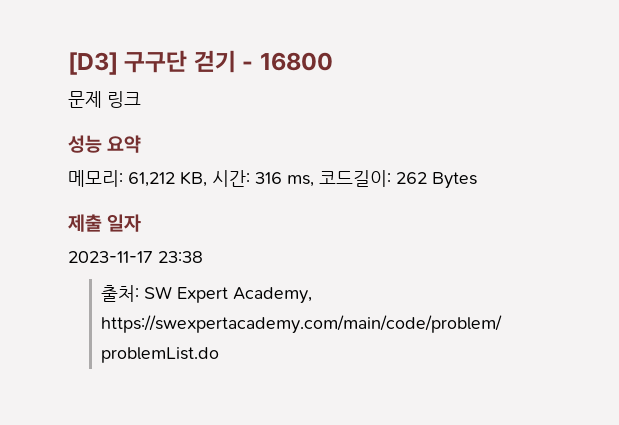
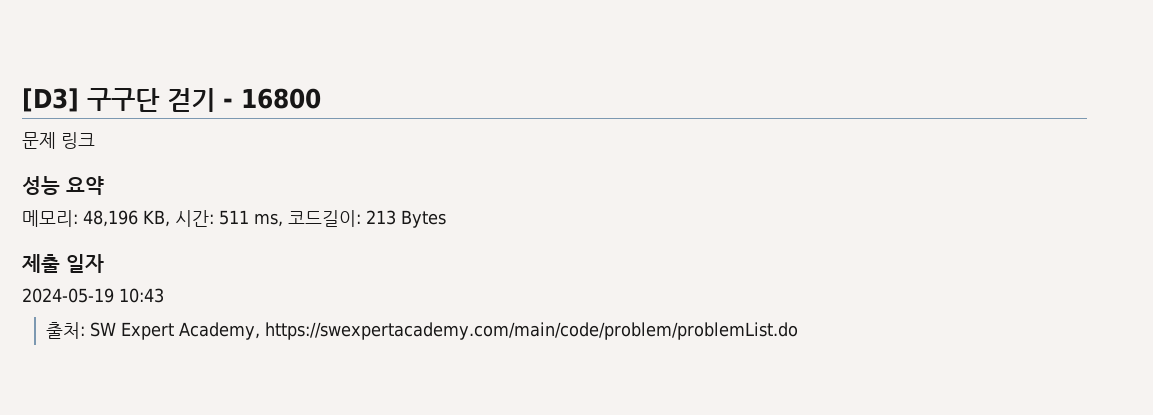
- 메모리: 61,212 KB, 시간: 316 ms, 코드길이: 262 Bytes
+ 메모리: 48,196 KB, 시간: 511 ms, 코드길이: 213 Bytes
- 2023-11-17 23:38
+ 2024-05-19 10:43

